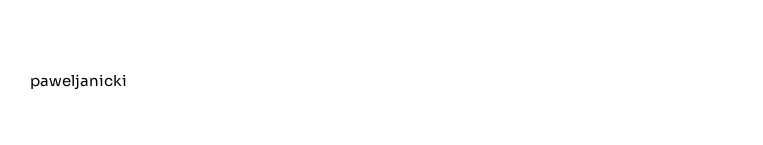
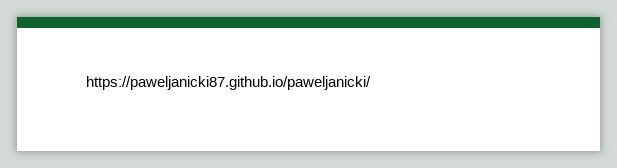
- paweljanicki
+ https://paweljanicki87.github.io/paweljanicki/

